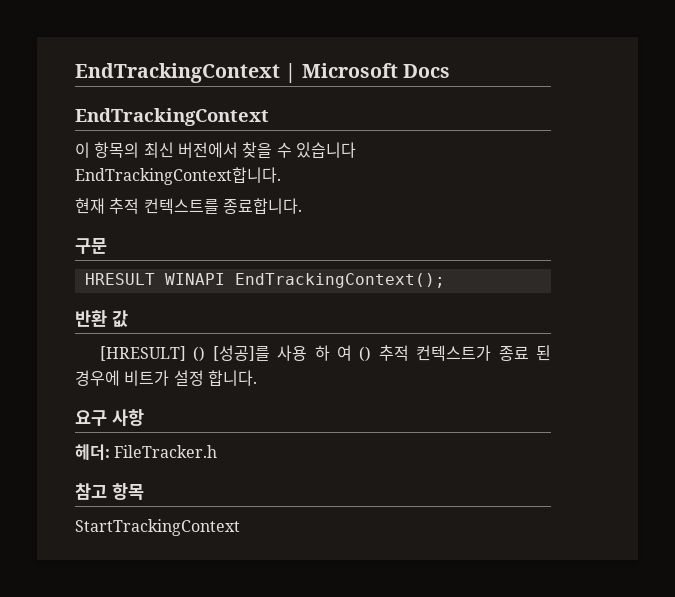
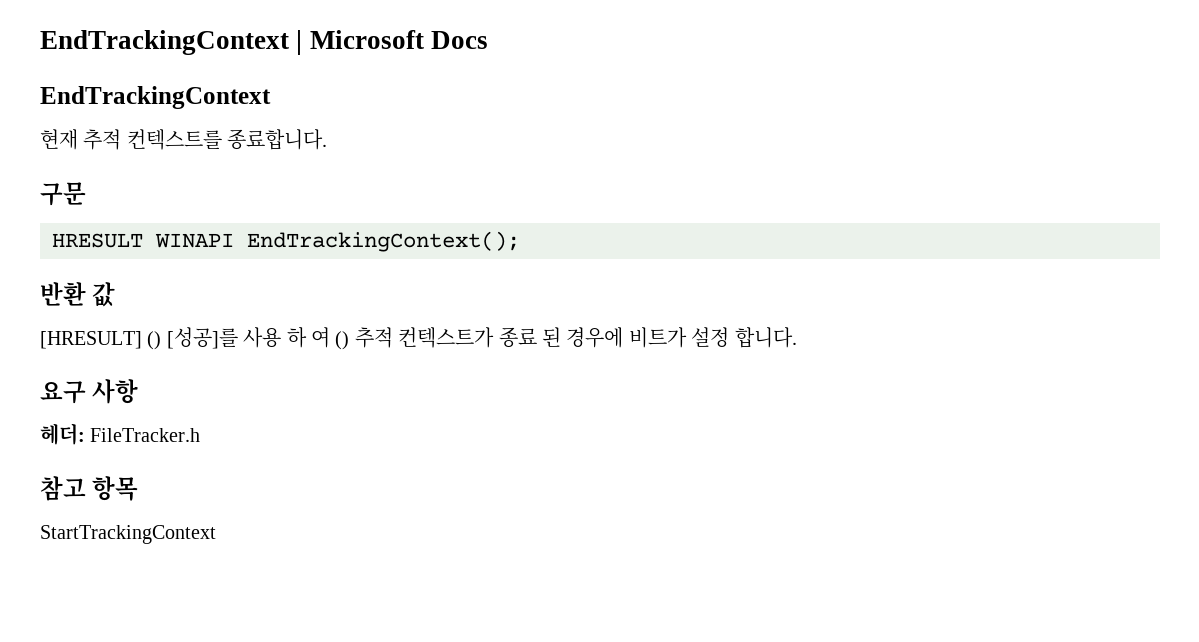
- 이 항목의 최신 버전에서 찾을 수 있습니다 EndTrackingContext합니다.

